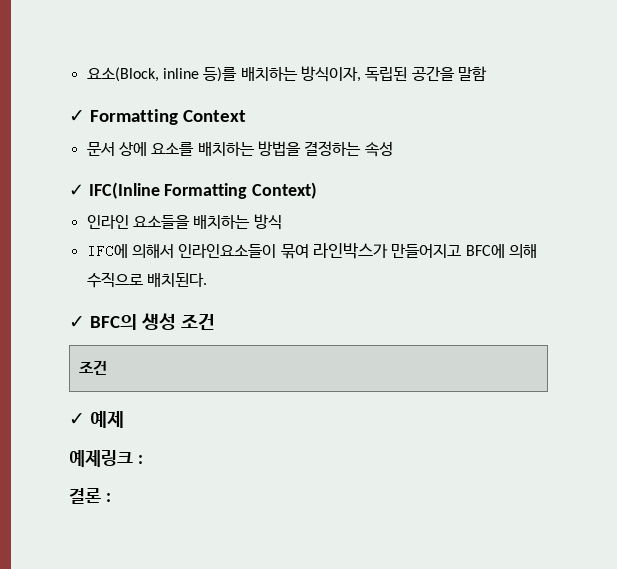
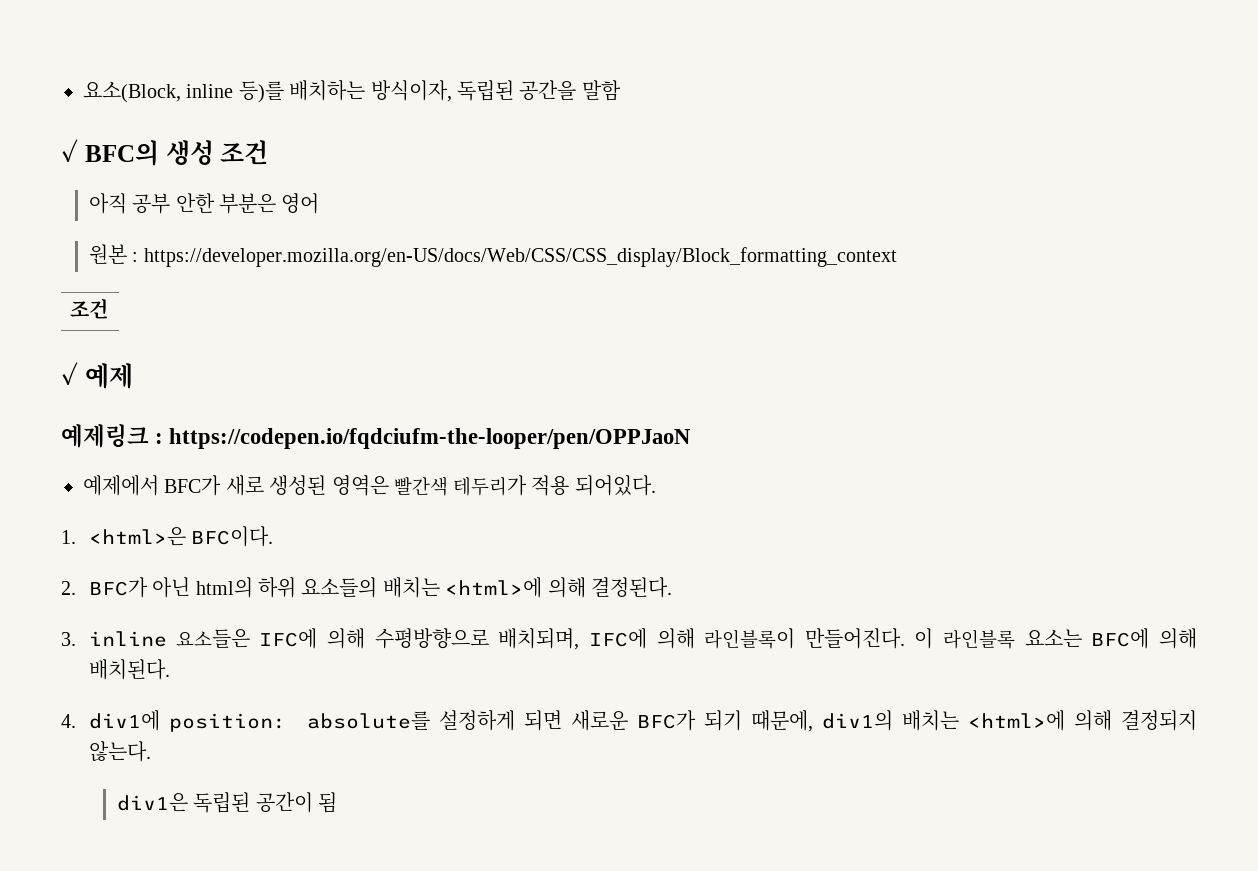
- ✓ Formatting Context
- 문서 상에 요소를 배치하는 방법을 결정하는 속성
- ✓ IFC(Inline Formatting Context)
- 인라인 요소들을 배치하는 방식
- IFC에 의해서 인라인요소들이 묶여 라인박스가 만들어지고 BFC에 의해 수직으로 배치된다.
  ✓ BFC의 생성 조건
+ 아직 공부 안한 부분은 영어
+ 원본 : https://developer.mozilla.org/en-US/docs/Web/CSS/CSS_display/Block_formatting_context
- 예제링크 :
- 결론 :
+ 예제링크 : https://codepen.io/fqdciufm-the-looper/pen/OPPJaoN
+ 예제에서 BFC가 새로 생성된 영역은 빨간색 테두리가 적용 되어있다.
+ 1. <html>은 BFC이다.
+ 2. BFC가 아닌 html의 하위 요소들의 배치는 <html>에 의해 결정된다.
+ 3. inline 요소들은 IFC에 의해 수평방향으로 배치되며, IFC에 의해 라인블록이 만들어진다. 이 라인블록 요소는 BFC에 의해 배치된다.
+ 4. div1에 position: absolute를 설정하게 되면 새로운 BFC가 되기 때문에, div1의 배치는 <html>에 의해 결정되지 않는다.
+ div1은 독립된 공간이 됨

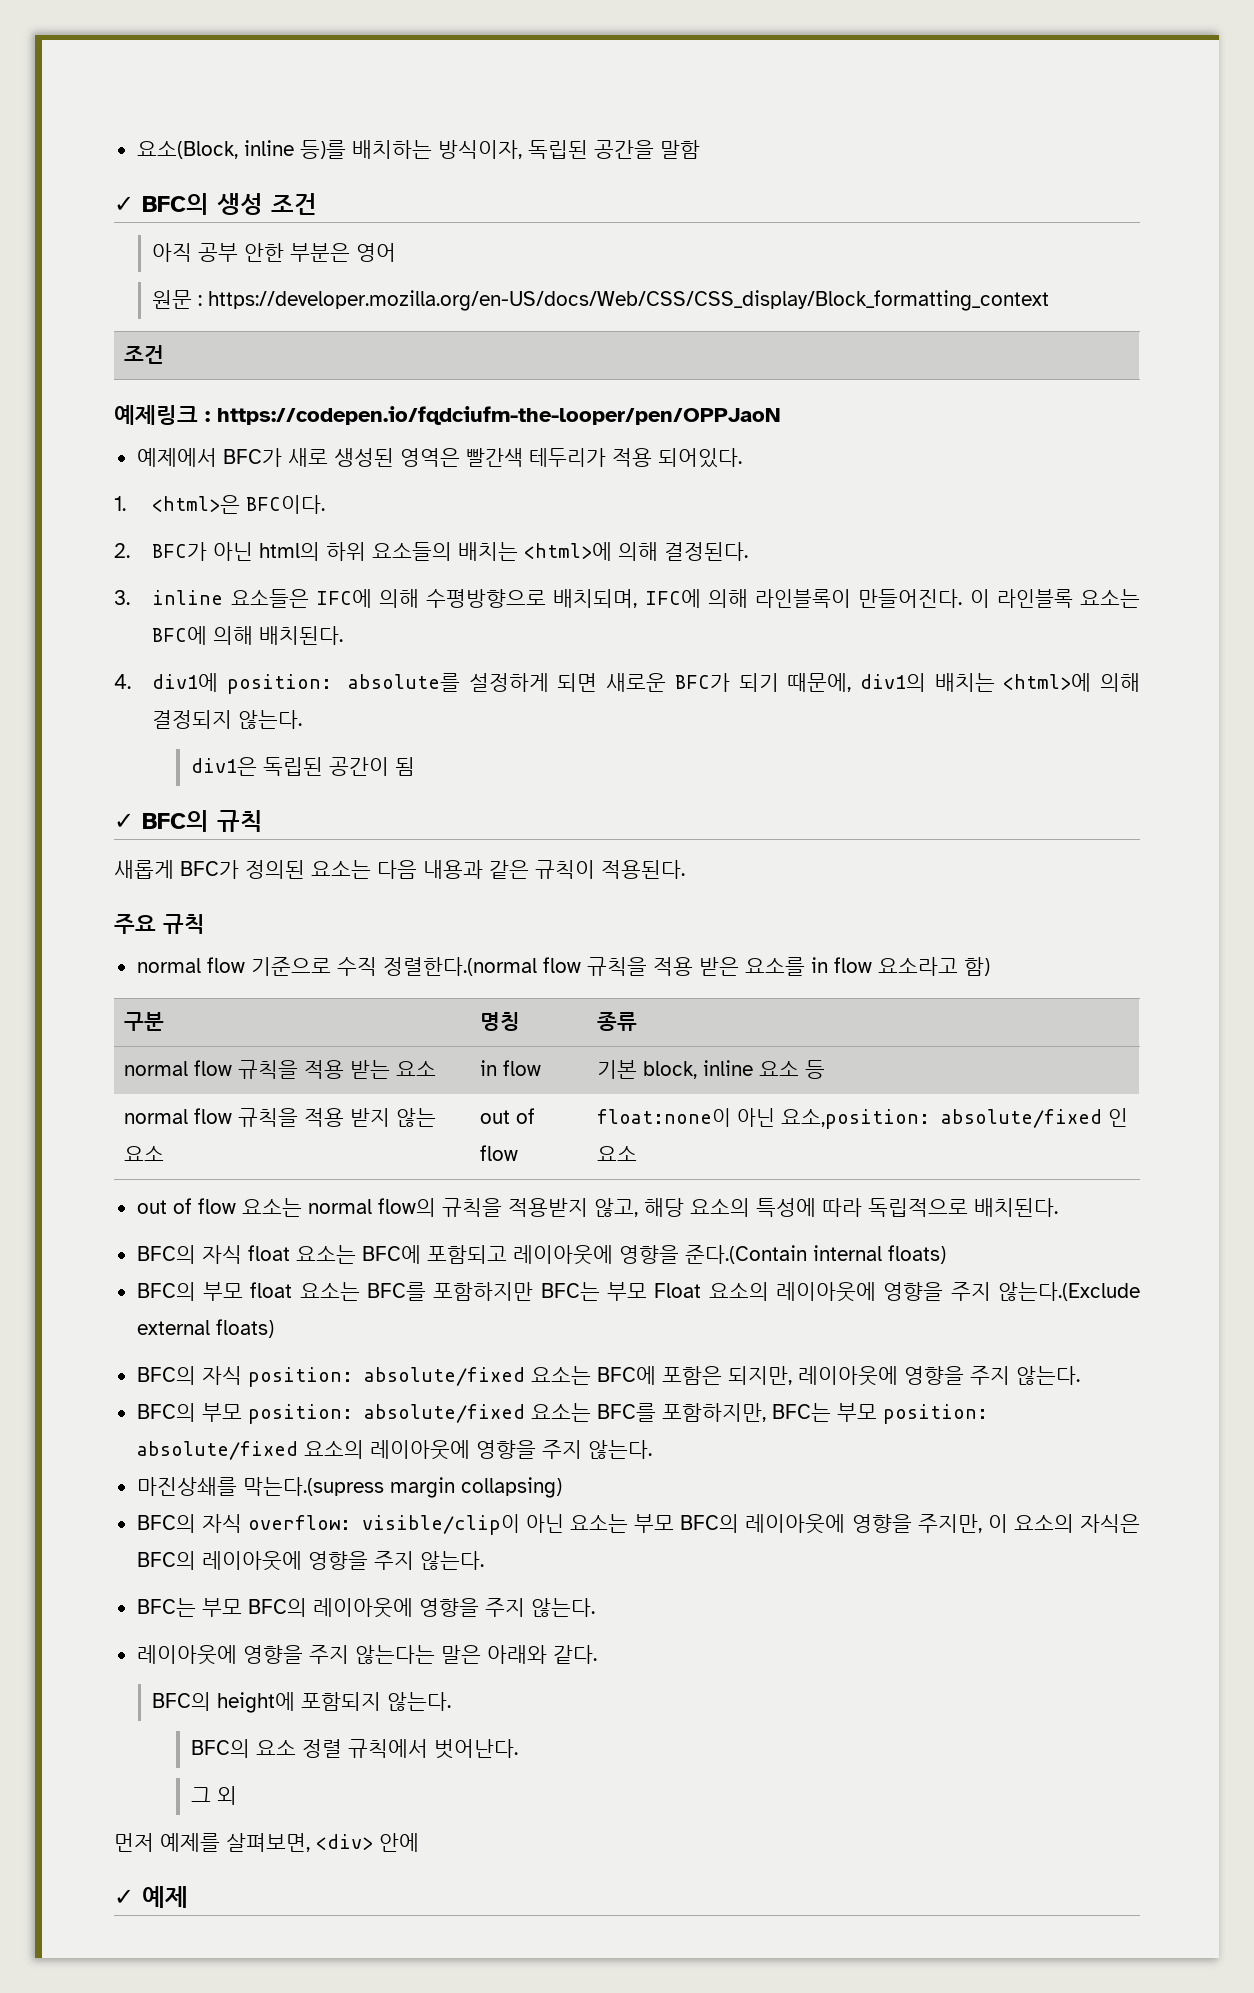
- 원본 : https://developer.mozilla.org/en-US/docs/Web/CSS/CSS_display/Block_formatting_context
+ 원문 : https://developer.mozilla.org/en-US/docs/Web/CSS/CSS_display/Block_formatting_context
- ✓ 예제
+ ✓ BFC의 규칙
+ 새롭게 BFC가 정의된 요소는 다음 내용과 같은 규칙이 적용된다.
+ 주요 규칙
+ normal flow 기준으로 수직 정렬한다.(normal flow 규칙을 적용 받은 요소를 in flow 요소라고 함)
+ 구분 | 명칭 | 종류
+ normal flow 규칙을 적용 받는 요소 | in flow | 기본 block, inline 요소 등
+ normal flow 규칙을 적용 받지 않는 요소 | out of flow | float:none이 아닌 요소,position: absolute/fixed 인 요소
+ out of flow 요소는 normal flow의 규칙을 적용받지 않고, 해당 요소의 특성에 따라 독립적으로 배치된다.
+ BFC의 자식 float 요소는 BFC에 포함되고 레이아웃에 영향을 준다.(Contain internal floats)
+ BFC의 부모 float 요소는 BFC를 포함하지만 BFC는 부모 Float 요소의 레이아웃에 영향을 주지 않는다.(Exclude external floats)
+ BFC의 자식 position: absolute/fixed 요소는 BFC에 포함은 되지만, 레이아웃에 영향을 주지 않는다.
+ BFC의 부모 position: absolute/fixed 요소는 BFC를 포함하지만, BFC는 부모 position: absolute/fixed 요소의 레이아웃에 영향을 주지 않는다.
+ 마진상쇄를 막는다.(supress margin collapsing)
+ BFC의 자식 overflow: visible/clip이 아닌 요소는 부모 BFC의 레이아웃에 영향을 주지만, 이 요소의 자식은 BFC의 레이아웃에 영향을 주지 않는다.
+ BFC는 부모 BFC의 레이아웃에 영향을 주지 않는다.
+ 레이아웃에 영향을 주지 않는다는 말은 아래와 같다.
+ BFC의 height에 포함되지 않는다.
+ BFC의 요소 정렬 규칙에서 벗어난다.
+ 그 외
+ 먼저 예제를 살펴보면, <div> 안에
+ ✓ 예제

